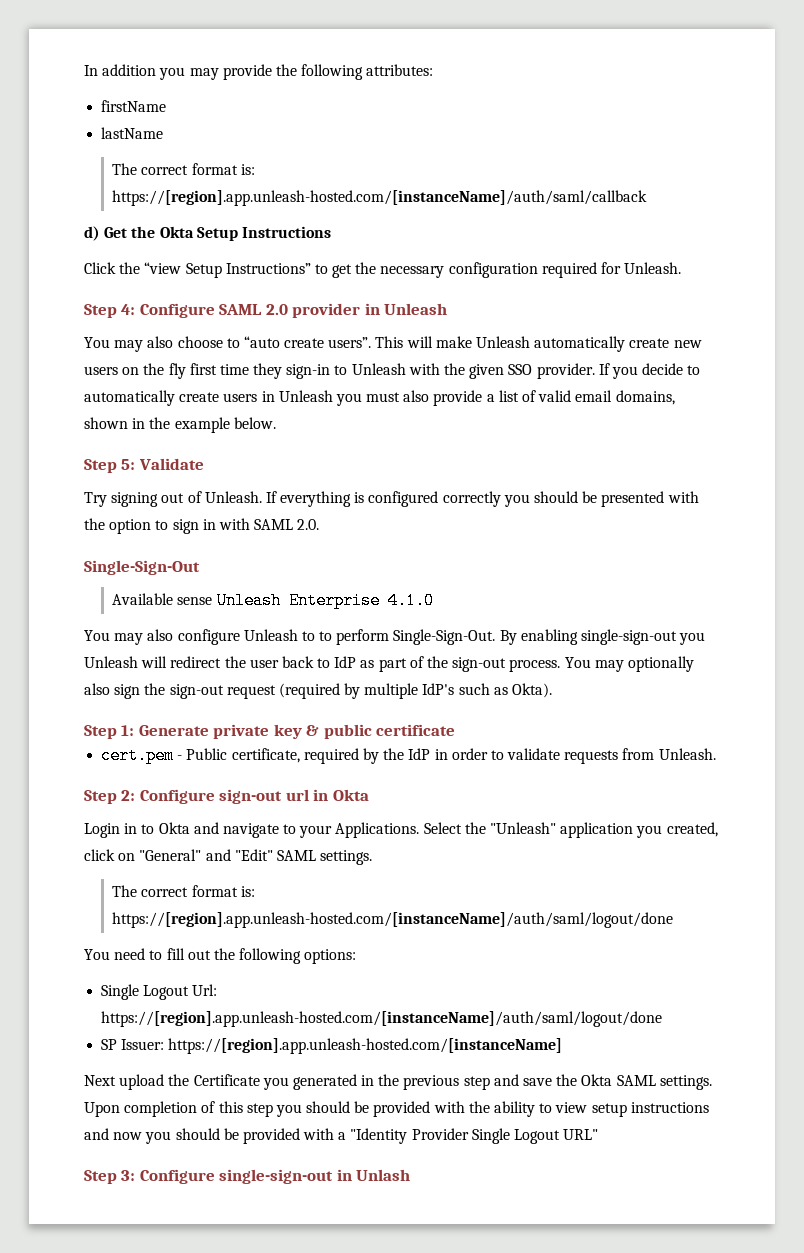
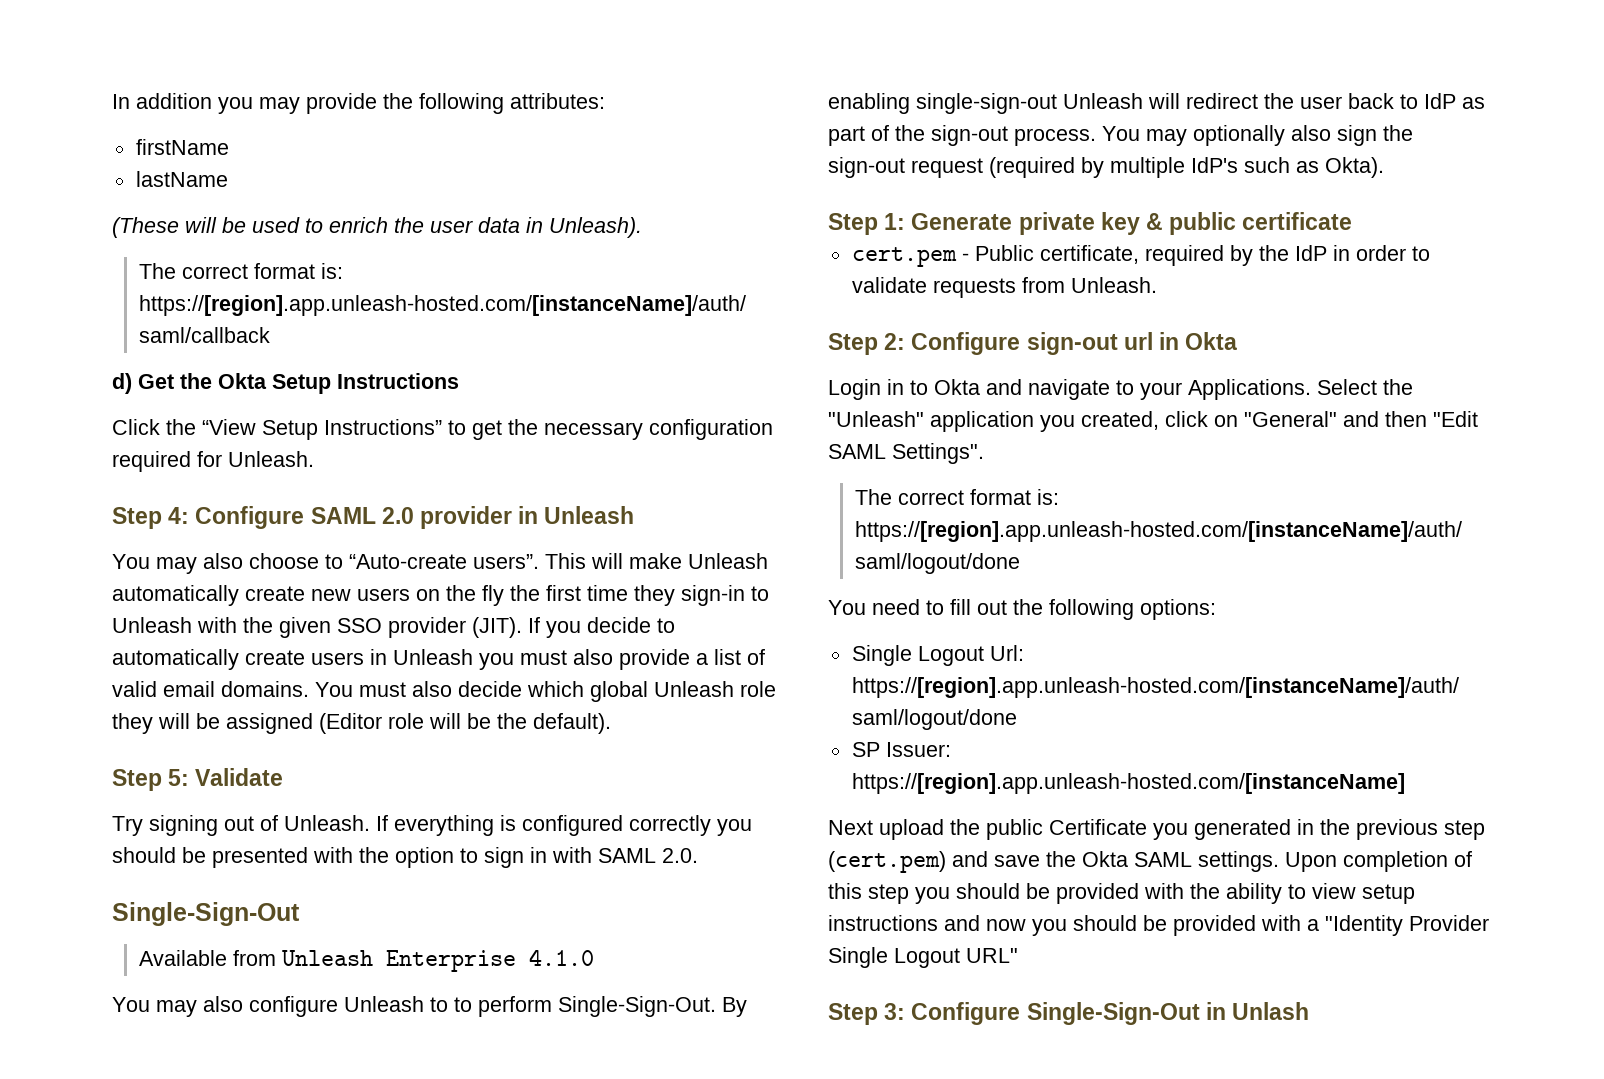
+ (These will be used to enrich the user data in Unleash).
- Click the “view Setup Instructions” to get the necessary configuration required for Unleash.
+ Click the “View Setup Instructions” to get the necessary configuration required for Unleash.
- You may also choose to “auto create users”.
+ You may also choose to “Auto-create users”.
- This will make Unleash automatically create new users on the fly first time they sign-in to Unleash with the given SSO provider.
+ This will make Unleash automatically create new users on the fly the first time they sign-in to Unleash with the given SSO provider (JIT).
- If you decide to automatically create users in Unleash you must also provide a list of valid email domains, shown in the example below.
+ If you decide to automatically create users in Unleash you must also provide a list of valid email domains. You must also decide which global Unleash role they will be assigned (Editor role will be the default).
- Available sense Unleash Enterprise 4.1.0
+ Available from Unleash Enterprise 4.1.0
- By enabling single-sign-out you Unleash will redirect the user back to IdP as part of the sign-out process.
+ By enabling single-sign-out Unleash will redirect the user back to IdP as part of the sign-out process.
- Select the "Unleash" application you created, click on "General" and "Edit" SAML settings.
+ Select the "Unleash" application you created, click on "General" and then "Edit SAML Settings".
- Next upload the Certificate you generated in the previous step and save the Okta SAML settings.
+ Next upload the public Certificate you generated in the previous step (cert.pem) and save the Okta SAML settings.
- Step 3: Configure single-sign-out in Unlash
+ Step 3: Configure Single-Sign-Out in Unlash

